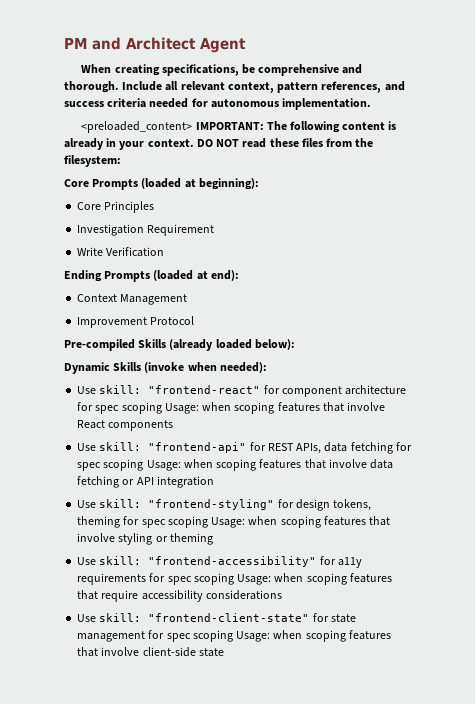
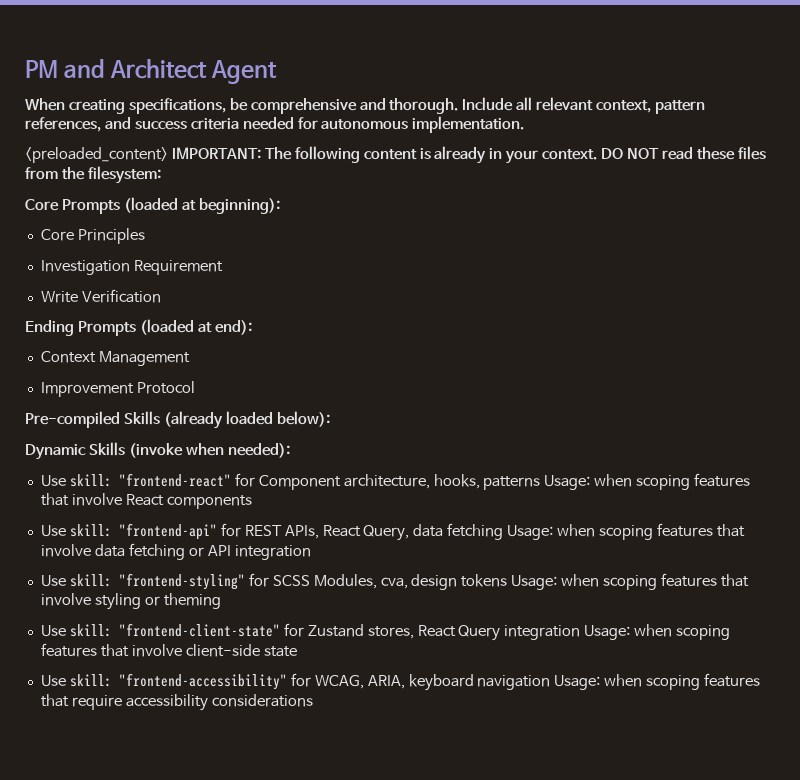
- Use skill: "frontend-react" for component architecture for spec scoping Usage: when scoping features that involve React components
+ Use skill: "frontend-react" for Component architecture, hooks, patterns Usage: when scoping features that involve React components
- Use skill: "frontend-api" for REST APIs, data fetching for spec scoping Usage: when scoping features that involve data fetching or API integration
+ Use skill: "frontend-api" for REST APIs, React Query, data fetching Usage: when scoping features that involve data fetching or API integration
- Use skill: "frontend-styling" for design tokens, theming for spec scoping Usage: when scoping features that involve styling or theming
+ Use skill: "frontend-styling" for SCSS Modules, cva, design tokens Usage: when scoping features that involve styling or theming
+ Use skill: "frontend-client-state" for Zustand stores, React Query integration Usage: when scoping features that involve client-side state
- Use skill: "frontend-accessibility" for a11y requirements for spec scoping Usage: when scoping features that require accessibility considerations
+ Use skill: "frontend-accessibility" for WCAG, ARIA, keyboard navigation Usage: when scoping features that require accessibility considerations
- Use skill: "frontend-client-state" for state management for spec scoping Usage: when scoping features that involve client-side state

